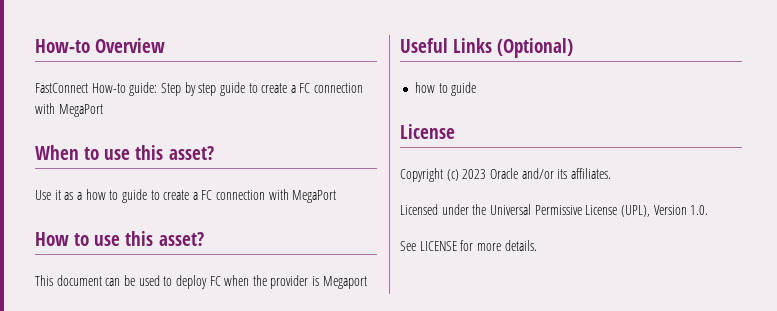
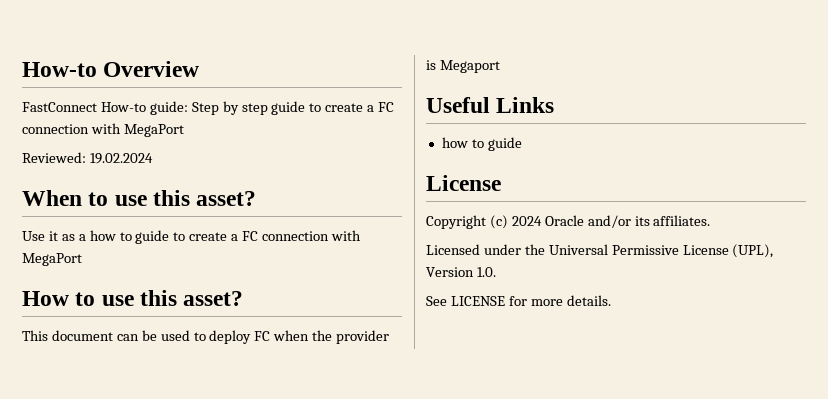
+ Reviewed: 19.02.2024
- Useful Links (Optional)
+ Useful Links
- Copyright (c) 2023 Oracle and/or its affiliates.
+ Copyright (c) 2024 Oracle and/or its affiliates.

